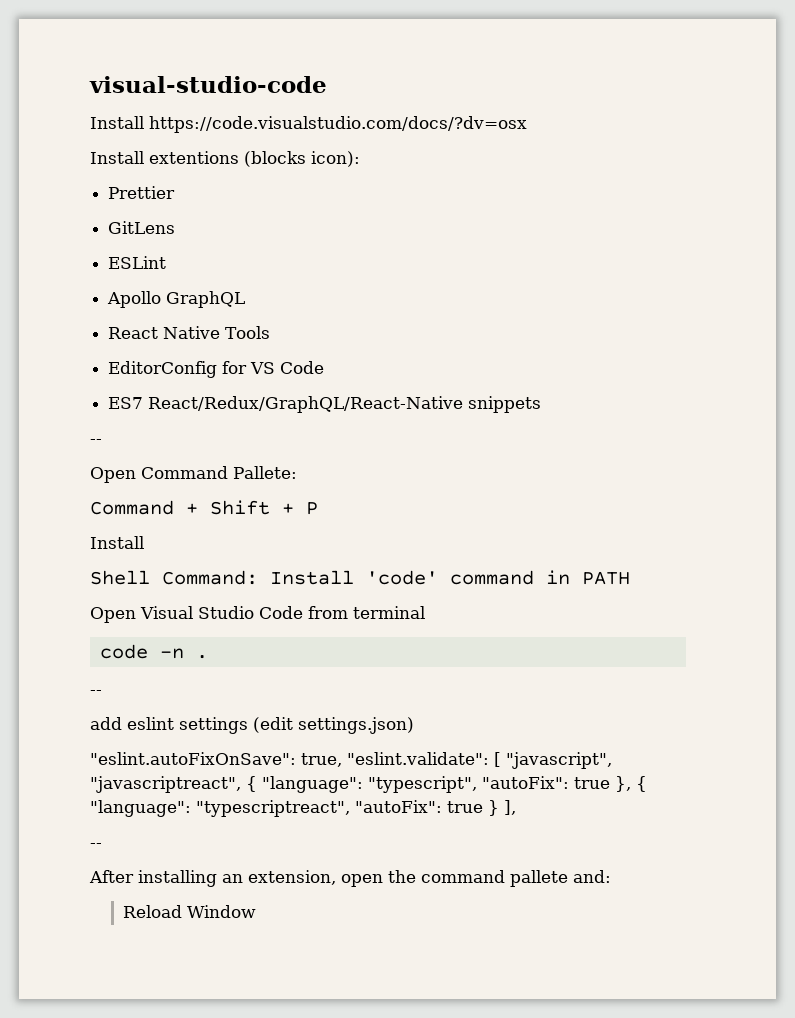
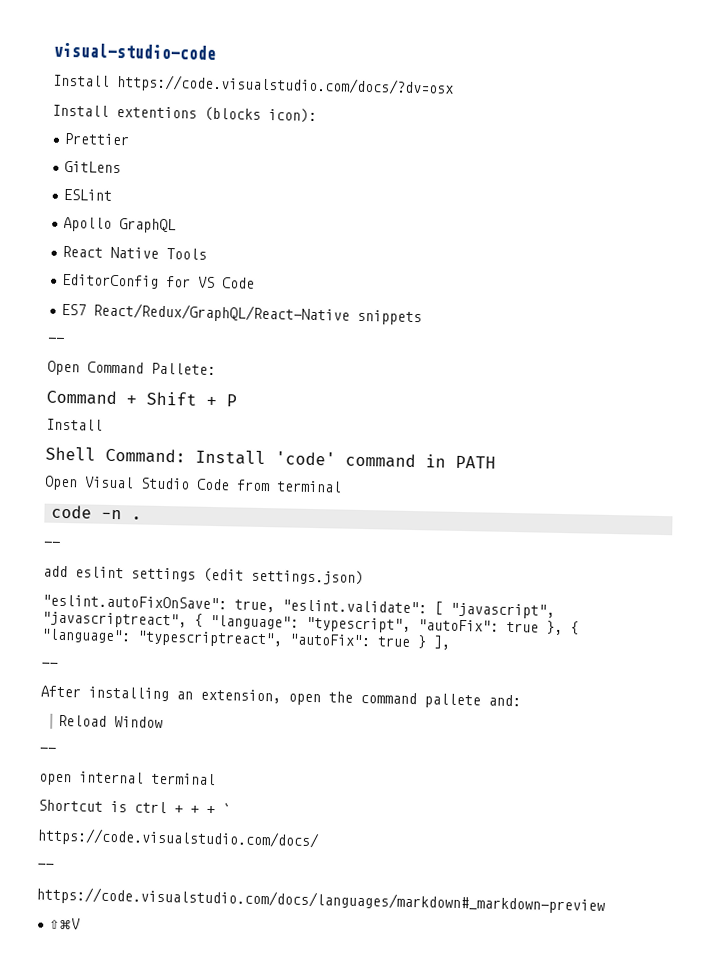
  Reload Window
+ --
+ open internal terminal
+ Shortcut is ctrl + + + `
+ https://code.visualstudio.com/docs/
+ --
+ https://code.visualstudio.com/docs/languages/markdown#_markdown-preview
+ ⇧⌘V

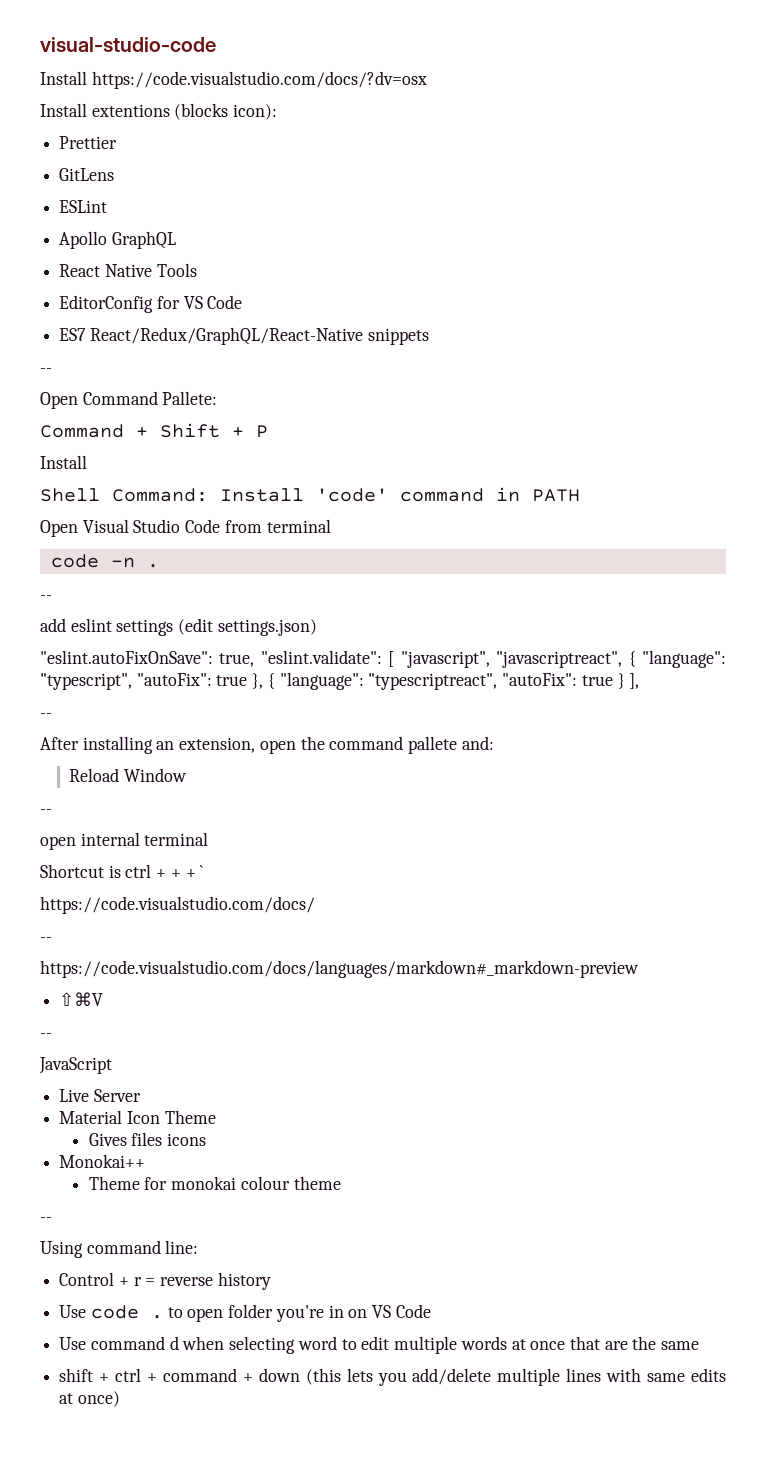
  ⇧⌘V
+ --
+ JavaScript
+ Live Server
+ Material Icon Theme
+ Gives files icons
+ Monokai++
+ Theme for monokai colour theme
+ --
+ Using command line:
+ Control + r = reverse history
+ Use code . to open folder you're in on VS Code
+ Use command d when selecting word to edit multiple words at once that are the same
+ shift + ctrl + command + down (this lets you add/delete multiple lines with same edits at once)

